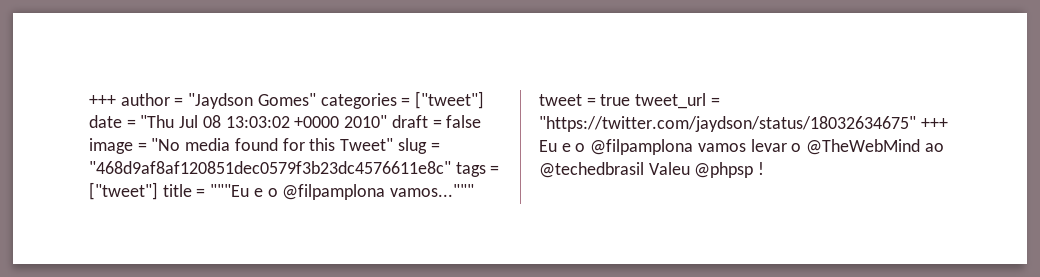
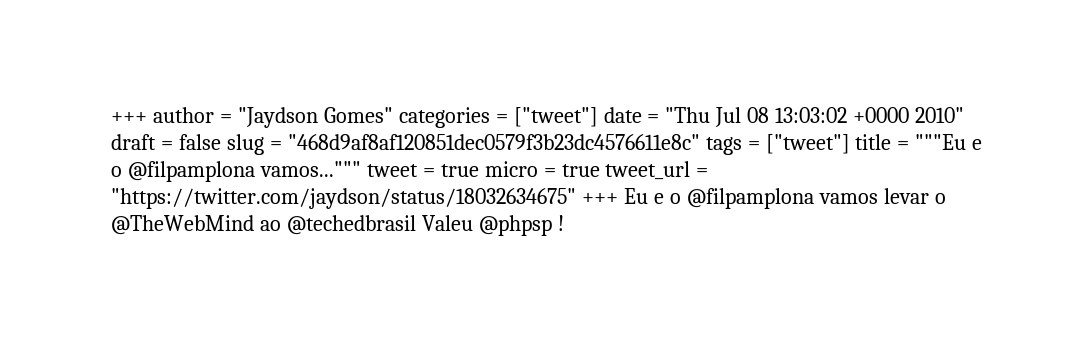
- +++ author = "Jaydson Gomes" categories = ["tweet"] date = "Thu Jul 08 13:03:02 +0000 2010" draft = false image = "No media found for this Tweet" slug = "468d9af8af120851dec0579f3b23dc4576611e8c" tags = ["tweet"] title = """Eu e o @filpamplona vamos...""" tweet = true tweet_url = "https://twitter.com/jaydson/status/18032634675" +++ Eu e o @filpamplona vamos levar o @TheWebMind ao @techedbrasil Valeu @phpsp !
+ +++ author = "Jaydson Gomes" categories = ["tweet"] date = "Thu Jul 08 13:03:02 +0000 2010" draft = false slug = "468d9af8af120851dec0579f3b23dc4576611e8c" tags = ["tweet"] title = """Eu e o @filpamplona vamos...""" tweet = true micro = true tweet_url = "https://twitter.com/jaydson/status/18032634675" +++ Eu e o @filpamplona vamos levar o @TheWebMind ao @techedbrasil Valeu @phpsp !

